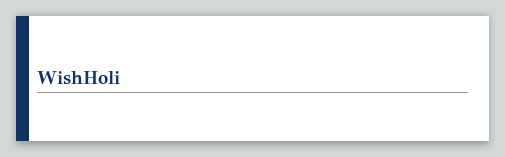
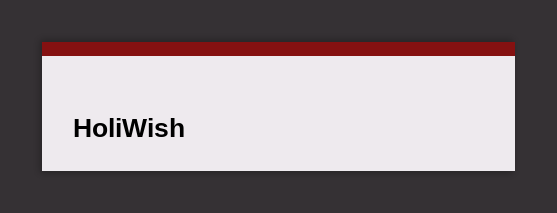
- WishHoli
+ HoliWish

